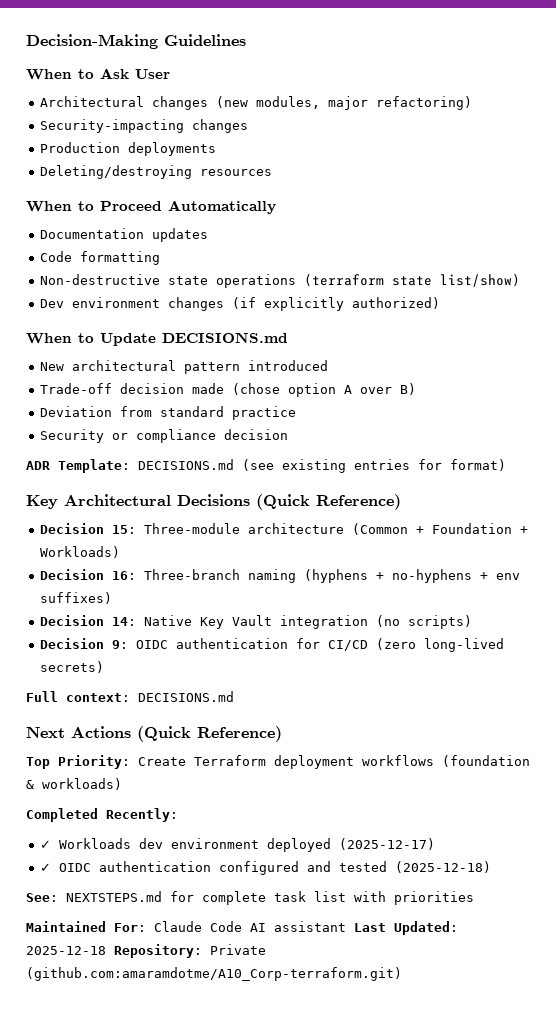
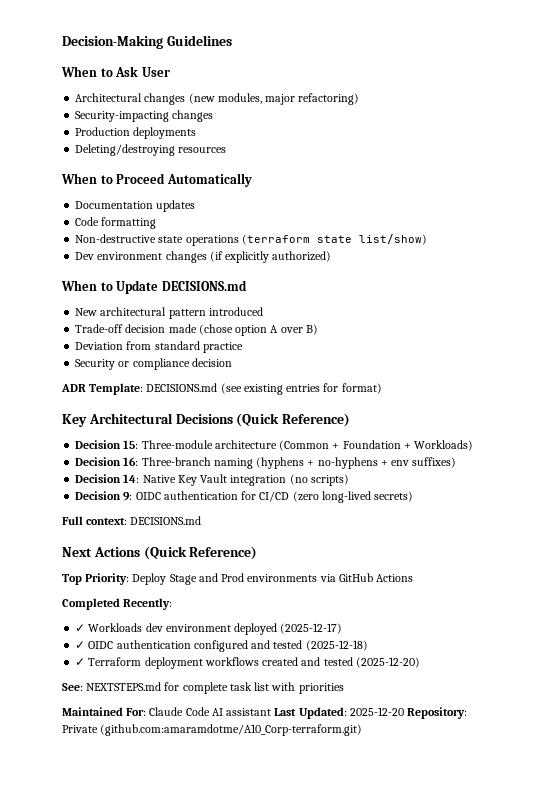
- Top Priority: Create Terraform deployment workflows (foundation & workloads)
+ Top Priority: Deploy Stage and Prod environments via GitHub Actions
+ ✓ Terraform deployment workflows created and tested (2025-12-20)
- Maintained For: Claude Code AI assistant Last Updated: 2025-12-18 Repository: Private (github.com:amaramdotme/A10_Corp-terraform.git)
+ Maintained For: Claude Code AI assistant Last Updated: 2025-12-20 Repository: Private (github.com:amaramdotme/A10_Corp-terraform.git)

